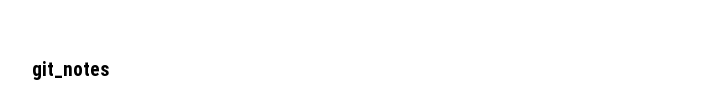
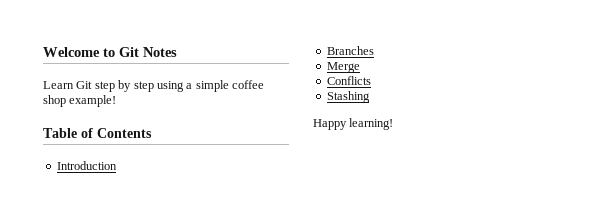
- git_notes
+ Welcome to Git Notes
+ Learn Git step by step using a simple coffee shop example!
+ Table of Contents
+ Introduction
+ Branches
+ Merge
+ Conflicts
+ Stashing
+ Happy learning!

